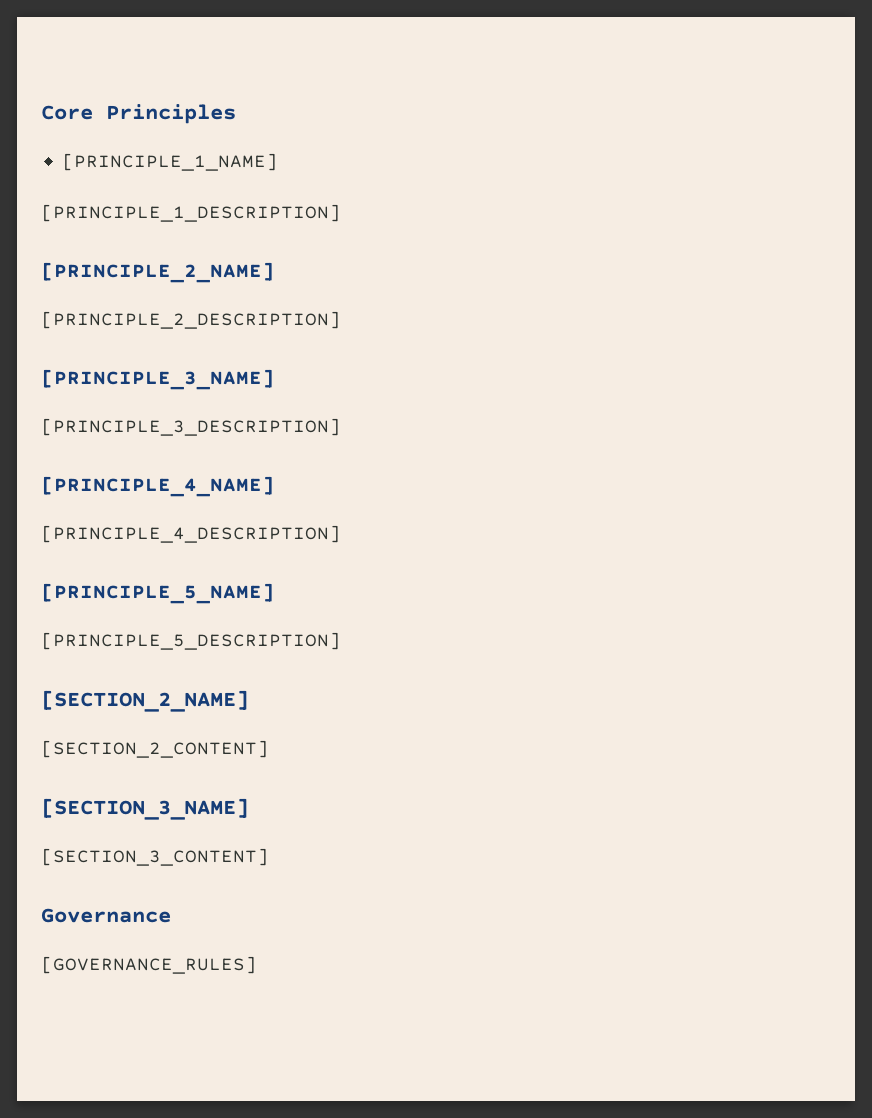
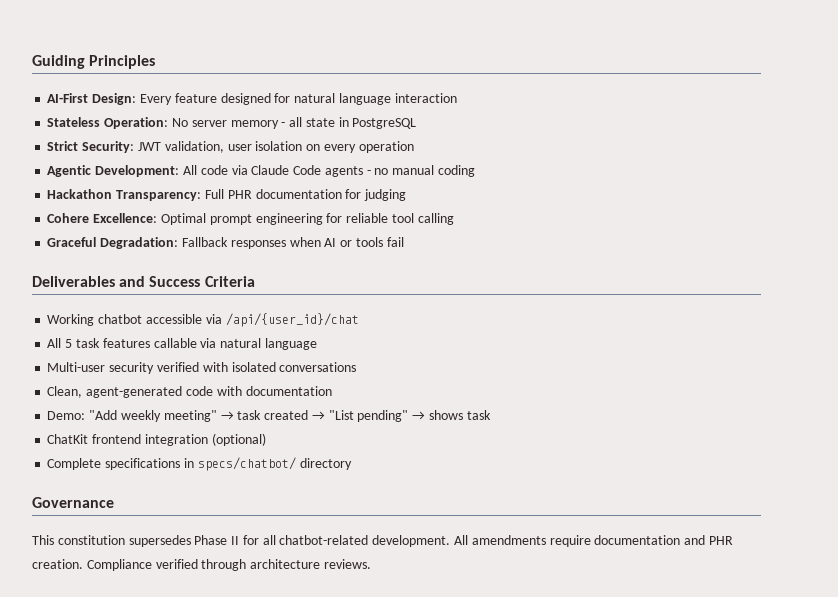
- Core Principles
+ Guiding Principles
- [PRINCIPLE_1_NAME]
- [PRINCIPLE_1_DESCRIPTION]
- [PRINCIPLE_2_NAME]
- [PRINCIPLE_2_DESCRIPTION]
- [PRINCIPLE_3_NAME]
- [PRINCIPLE_3_DESCRIPTION]
- [PRINCIPLE_4_NAME]
- [PRINCIPLE_4_DESCRIPTION]
- [PRINCIPLE_5_NAME]
- [PRINCIPLE_5_DESCRIPTION]
- [SECTION_2_NAME]
- [SECTION_2_CONTENT]
- [SECTION_3_NAME]
- [SECTION_3_CONTENT]
+ AI-First Design: Every feature designed for natural language interaction
+ Stateless Operation: No server memory - all state in PostgreSQL
+ Strict Security: JWT validation, user isolation on every operation
+ Agentic Development: All code via Claude Code agents - no manual coding
+ Hackathon Transparency: Full PHR documentation for judging
+ Cohere Excellence: Optimal prompt engineering for reliable tool calling
+ Graceful Degradation: Fallback responses when AI or tools fail
+ Deliverables and Success Criteria
+ Working chatbot accessible via /api/{user_id}/chat
+ All 5 task features callable via natural language
+ Multi-user security verified with isolated conversations
+ Clean, agent-generated code with documentation
+ Demo: "Add weekly meeting" → task created → "List pending" → shows task
+ ChatKit frontend integration (optional)
+ Complete specifications in specs/chatbot/ directory
  Governance
- [GOVERNANCE_RULES]
+ This constitution supersedes Phase II for all chatbot-related development. All amendments require documentation and PHR creation. Compliance verified through architecture reviews.

